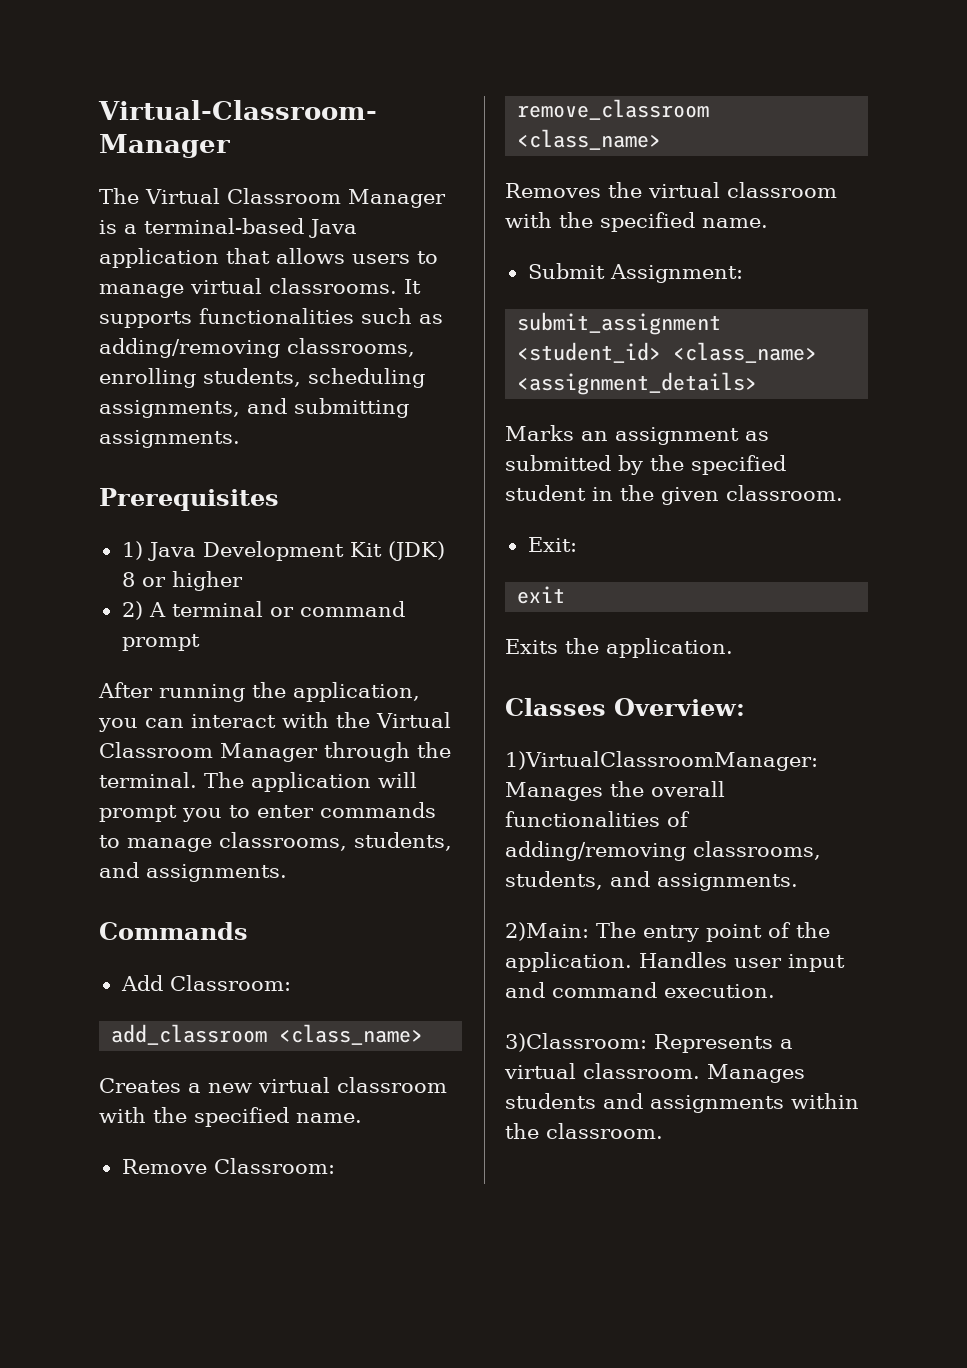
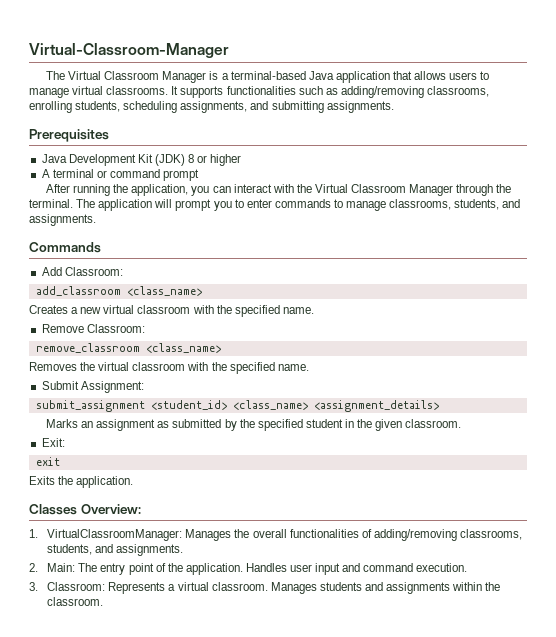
- 1) Java Development Kit (JDK) 8 or higher
+ Java Development Kit (JDK) 8 or higher
- 2) A terminal or command prompt
+ A terminal or command prompt
- 1)VirtualClassroomManager: Manages the overall functionalities of adding/removing classrooms, students, and assignments.
+ 1. VirtualClassroomManager: Manages the overall functionalities of adding/removing classrooms, students, and assignments.
- 2)Main: The entry point of the application.
+ 2. Main: The entry point of the application.
- 3)Classroom: Represents a virtual classroom.
+ 3. Classroom: Represents a virtual classroom.

